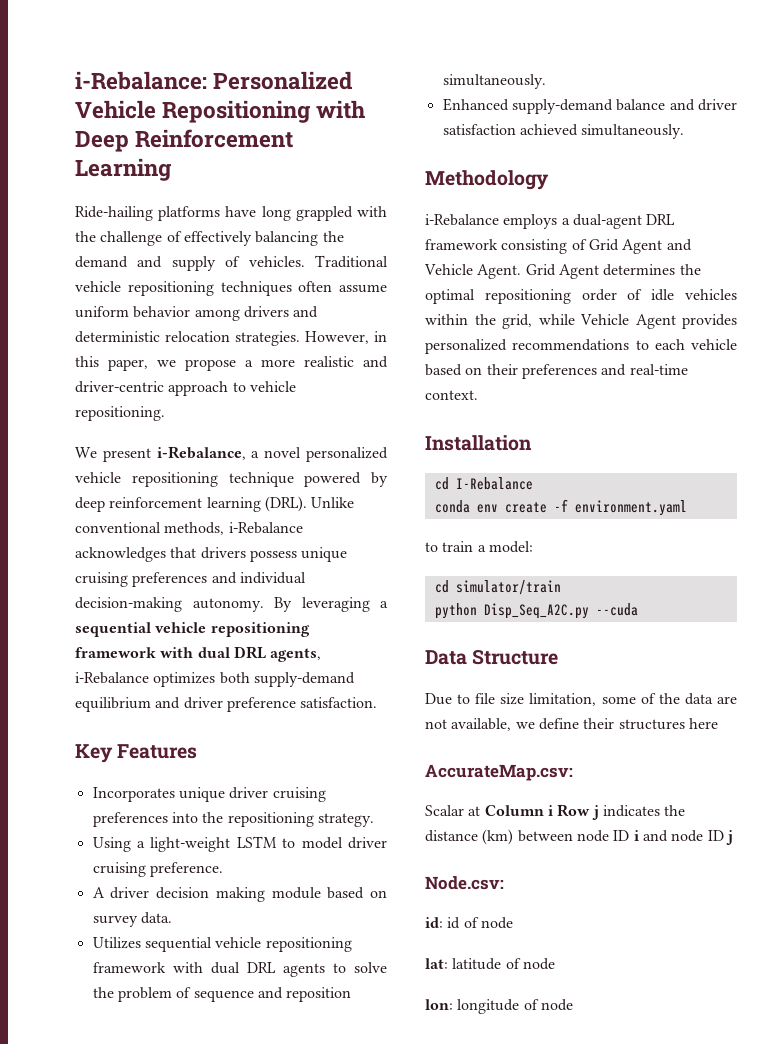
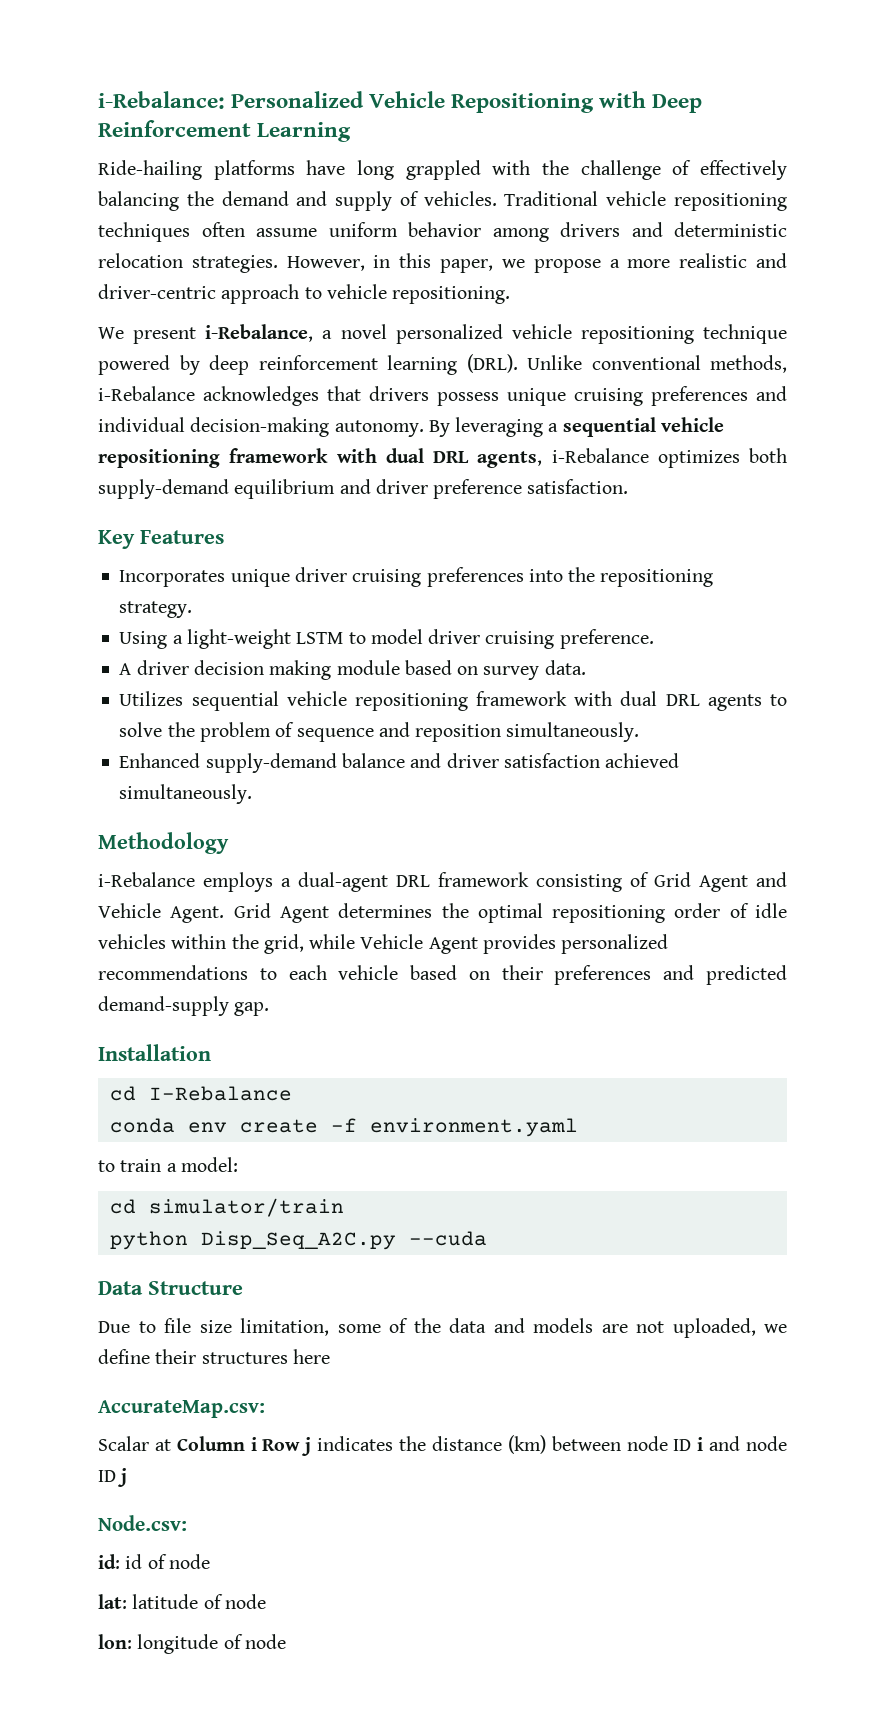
- Grid Agent determines the optimal repositioning order of idle vehicles within the grid, while Vehicle Agent provides personalized recommendations to each vehicle based on their preferences and real-time context.
+ Grid Agent determines the optimal repositioning order of idle vehicles within the grid, while Vehicle Agent provides personalized recommendations to each vehicle based on their preferences and predicted demand-supply gap.
- Due to file size limitation, some of the data are not available, we define their structures here
+ Due to file size limitation, some of the data and models are not uploaded, we define their structures here

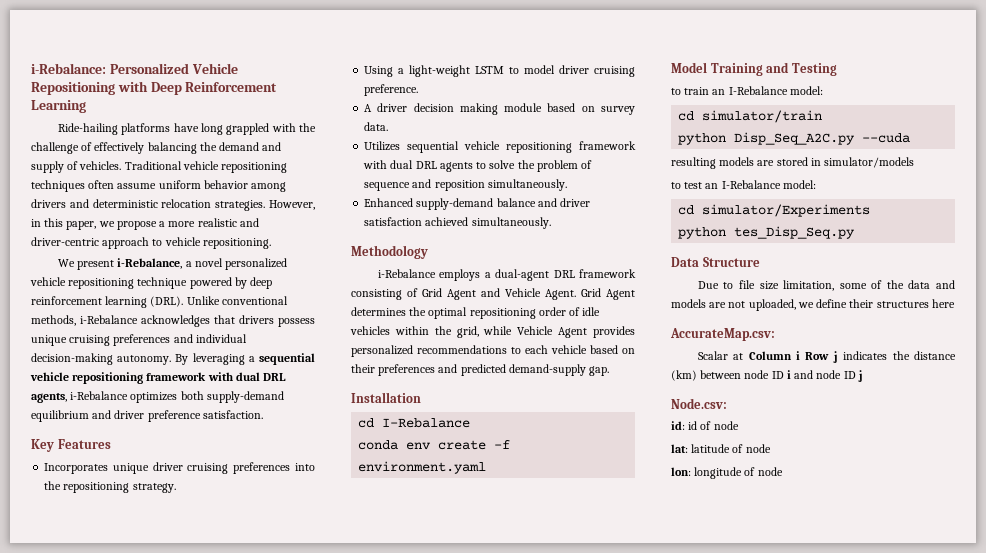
+ Model Training and Testing
- to train a model:
+ to train an I-Rebalance model:
+ resulting models are stored in simulator/models
+ to test an I-Rebalance model:
+ cd simulator/Experiments
+ python tes_Disp_Seq.py

